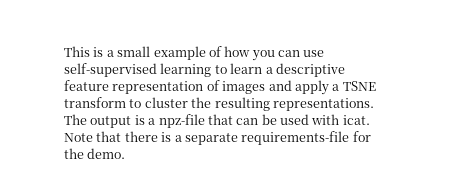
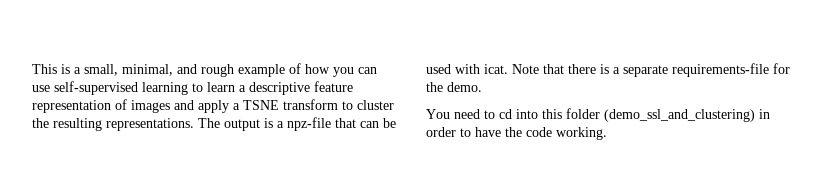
- This is a small example of how you can use self-supervised learning to learn a descriptive feature representation of images and apply a TSNE transform to cluster the resulting representations.
+ This is a small, minimal, and rough example of how you can use self-supervised learning to learn a descriptive feature representation of images and apply a TSNE transform to cluster the resulting representations.
+ You need to cd into this folder (demo_ssl_and_clustering) in order to have the code working.

